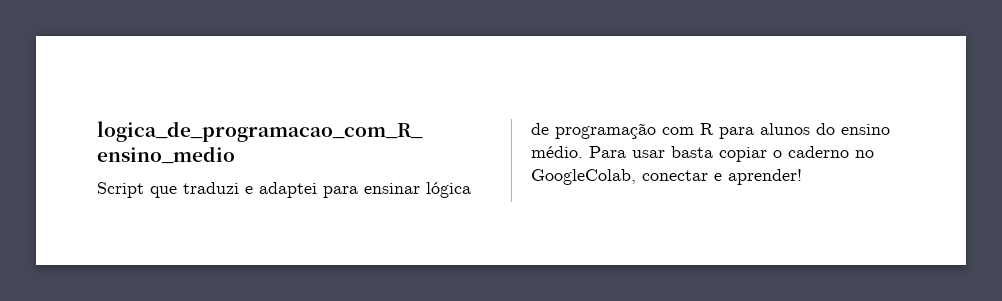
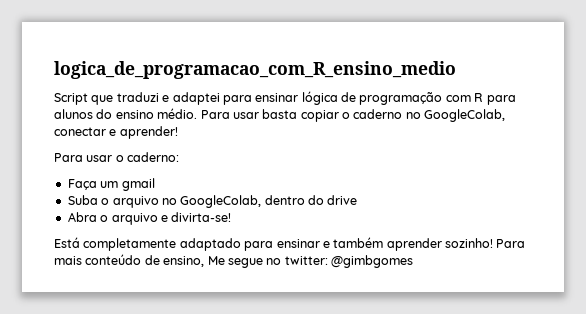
+ Para usar o caderno:
+ Faça um gmail
+ Suba o arquivo no GoogleColab, dentro do drive
+ Abra o arquivo e divirta-se!
+ Está completamente adaptado para ensinar e também aprender sozinho! Para mais conteúdo de ensino, Me segue no twitter: @gimbgomes

